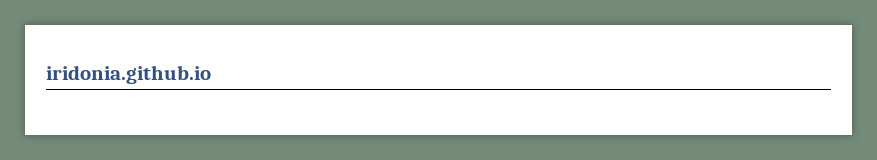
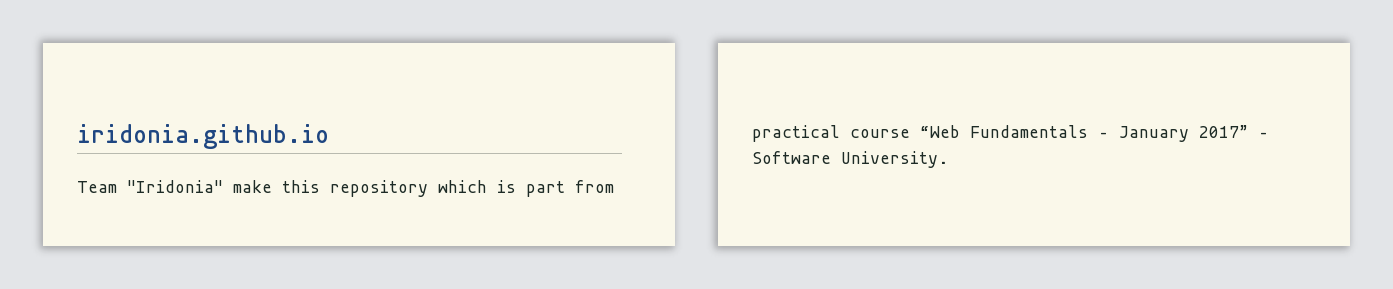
+ Team "Iridonia" make this repository which is part from practical course “Web Fundamentals – January 2017” – Software University.

